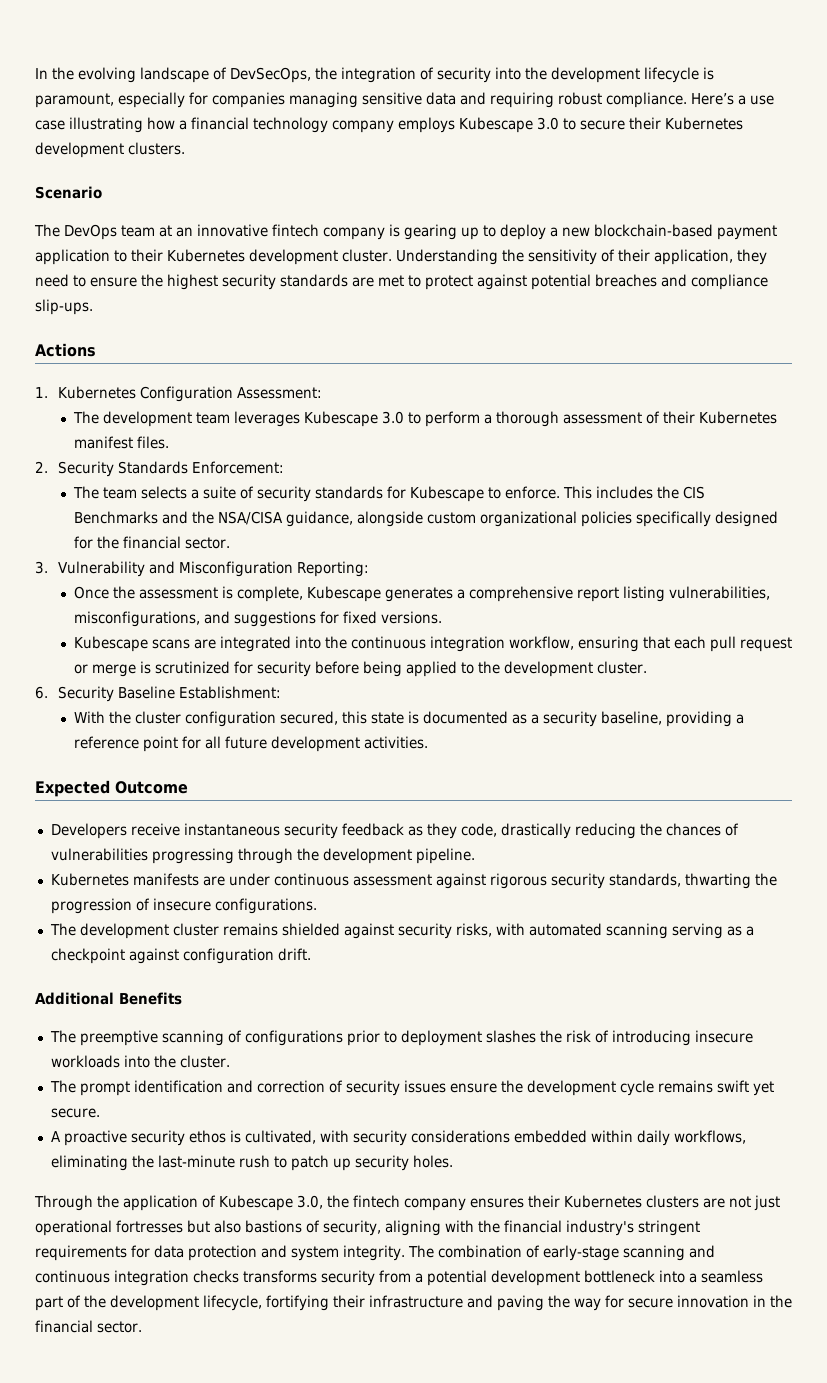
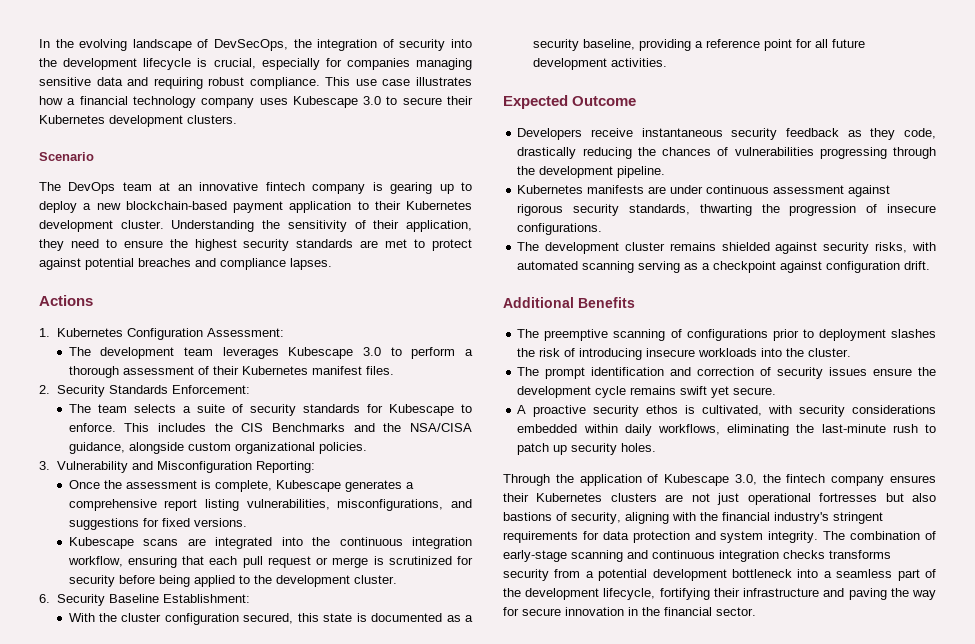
- In the evolving landscape of DevSecOps, the integration of security into the development lifecycle is paramount, especially for companies managing sensitive data and requiring robust compliance.
+ In the evolving landscape of DevSecOps, the integration of security into the development lifecycle is crucial, especially for companies managing sensitive data and requiring robust compliance.
- Here’s a use case illustrating how a financial technology company employs Kubescape 3.0 to secure their Kubernetes development clusters.
+ This use case illustrates how a financial technology company uses Kubescape 3.0 to secure their Kubernetes development clusters.
- Understanding the sensitivity of their application, they need to ensure the highest security standards are met to protect against potential breaches and compliance slip-ups.
+ Understanding the sensitivity of their application, they need to ensure the highest security standards are met to protect against potential breaches and compliance lapses.
- This includes the CIS Benchmarks and the NSA/CISA guidance, alongside custom organizational policies specifically designed for the financial sector.
+ This includes the CIS Benchmarks and the NSA/CISA guidance, alongside custom organizational policies.

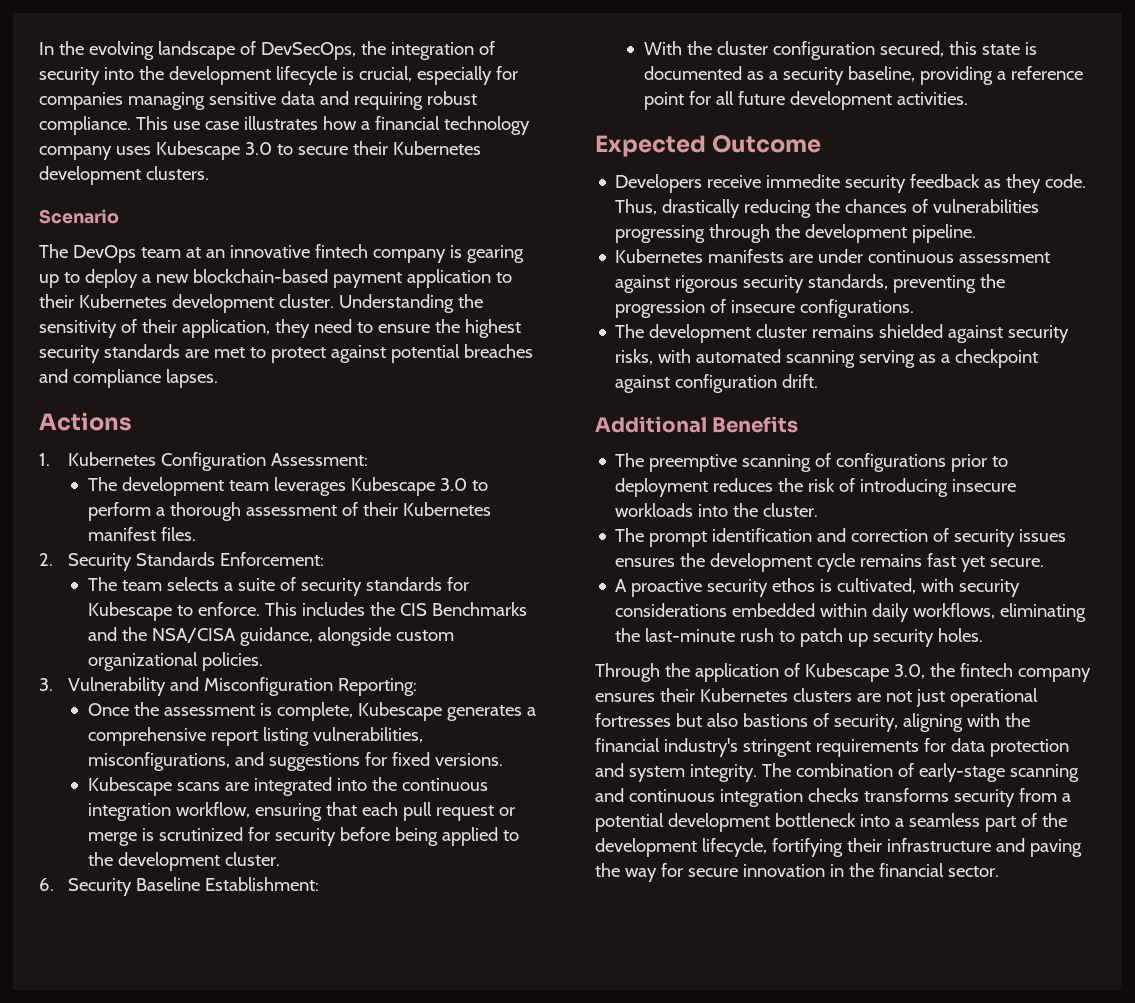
- Developers receive instantaneous security feedback as they code, drastically reducing the chances of vulnerabilities progressing through the development pipeline.
+ Developers receive immedite security feedback as they code. Thus, drastically reducing the chances of vulnerabilities progressing through the development pipeline.
- Kubernetes manifests are under continuous assessment against rigorous security standards, thwarting the progression of insecure configurations.
+ Kubernetes manifests are under continuous assessment against rigorous security standards, preventing the progression of insecure configurations.
- The preemptive scanning of configurations prior to deployment slashes the risk of introducing insecure workloads into the cluster.
+ The preemptive scanning of configurations prior to deployment reduces the risk of introducing insecure workloads into the cluster.
- The prompt identification and correction of security issues ensure the development cycle remains swift yet secure.
+ The prompt identification and correction of security issues ensures the development cycle remains fast yet secure.

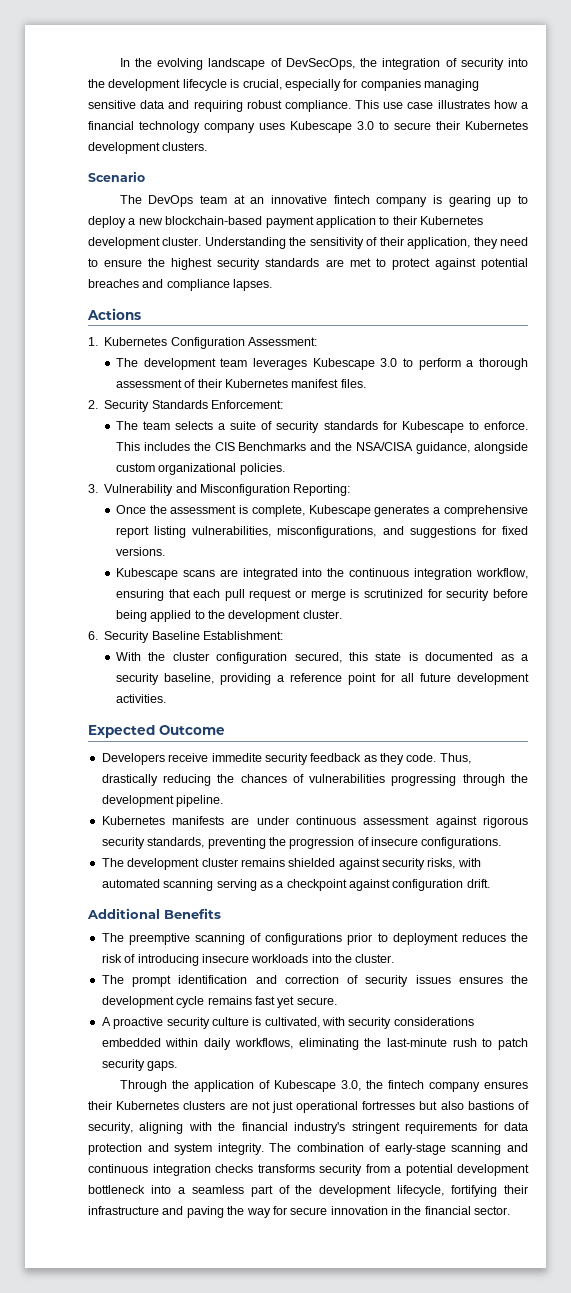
- A proactive security ethos is cultivated, with security considerations embedded within daily workflows, eliminating the last-minute rush to patch up security holes.
+ A proactive security culture is cultivated, with security considerations embedded within daily workflows, eliminating the last-minute rush to patch security gaps.

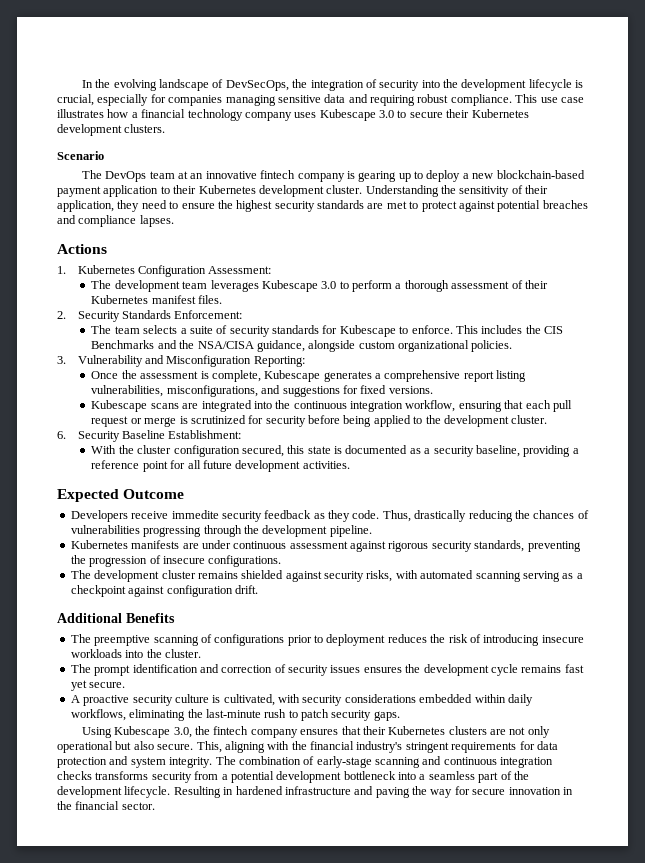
- Through the application of Kubescape 3.0, the fintech company ensures their Kubernetes clusters are not just operational fortresses but also bastions of security, aligning with the financial industry's stringent requirements for data protection and system integrity.
+ Using Kubescape 3.0, the fintech company ensures that their Kubernetes clusters are not only operational but also secure. This, aligning with the financial industry's stringent requirements for data protection and system integrity.
- The combination of early-stage scanning and continuous integration checks transforms security from a potential development bottleneck into a seamless part of the development lifecycle, fortifying their infrastructure and paving the way for secure innovation in the financial sector.
+ The combination of early-stage scanning and continuous integration checks transforms security from a potential development bottleneck into a seamless part of the development lifecycle. Resulting in hardened infrastructure and paving the way for secure innovation in the financial sector.

